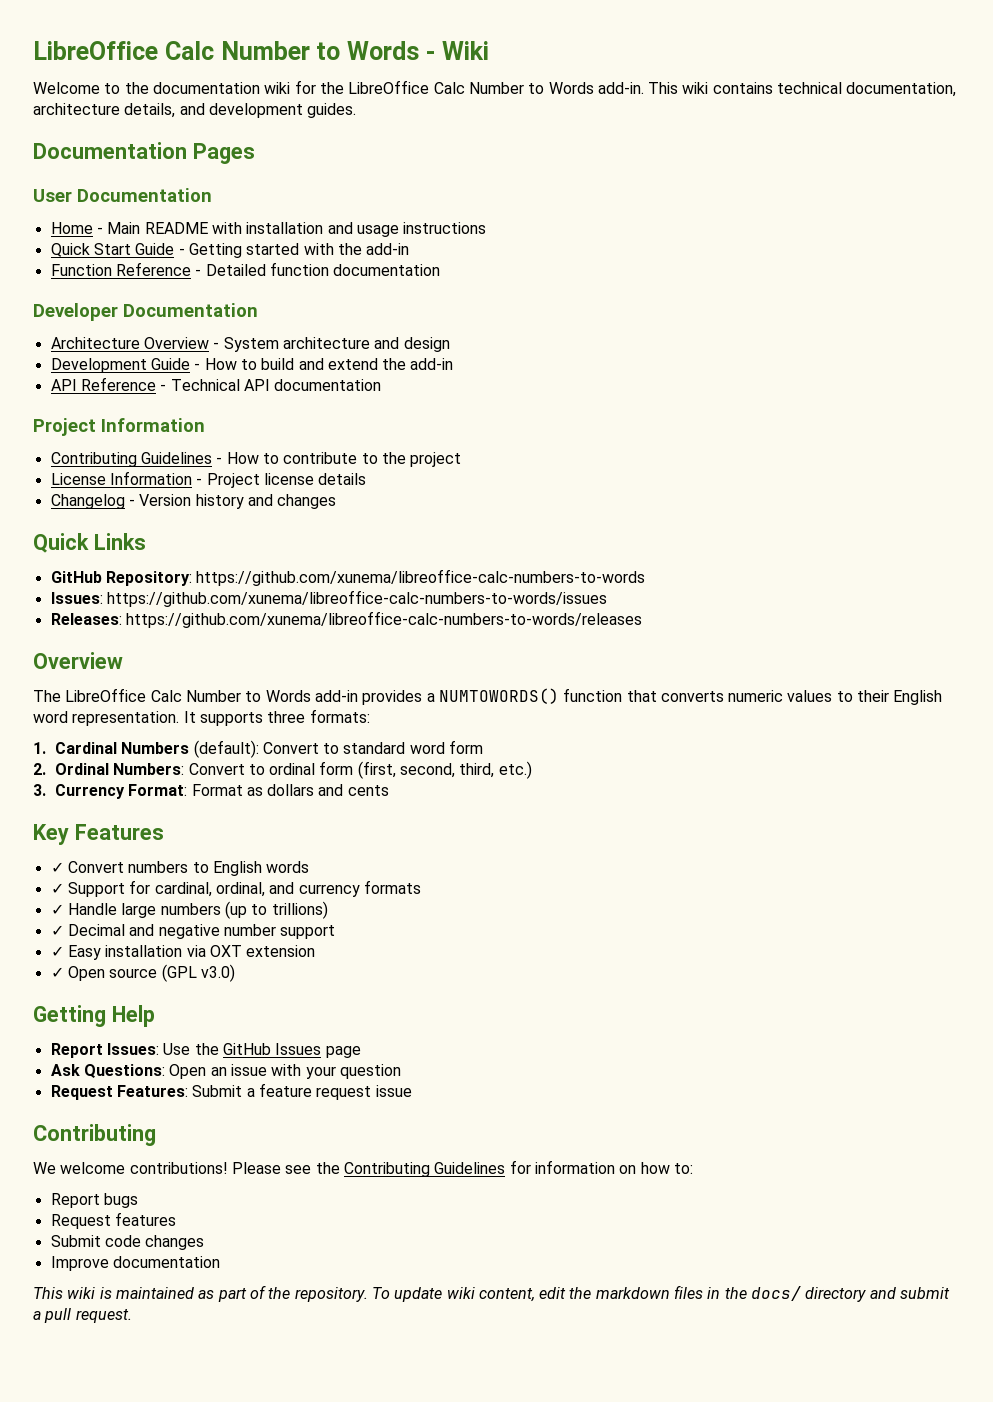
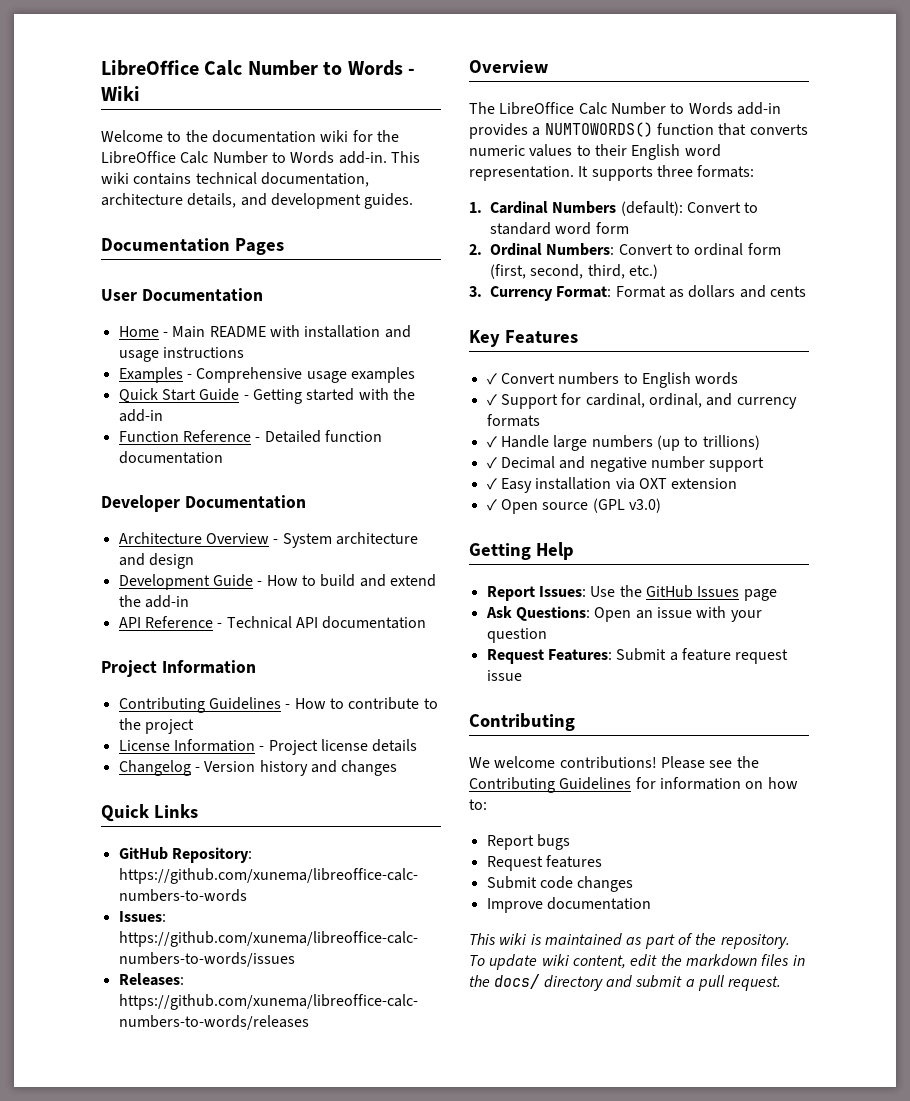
+ Examples - Comprehensive usage examples

